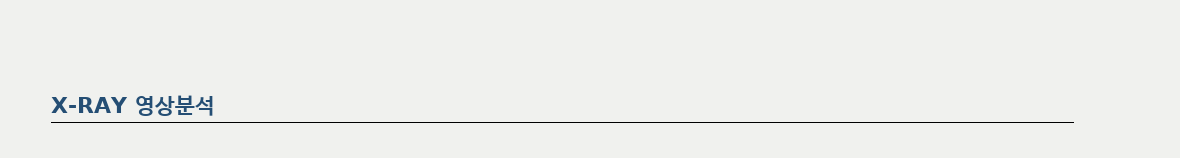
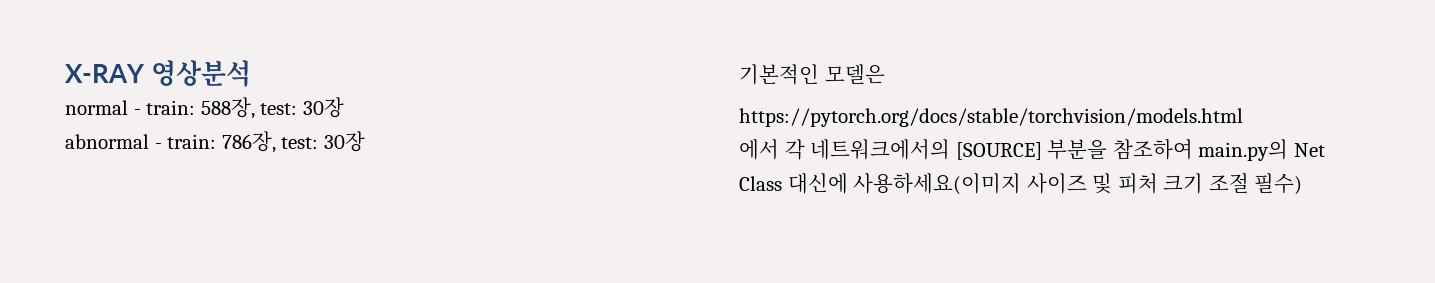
+ normal - train: 588장, test: 30장
+ abnormal - train: 786장, test: 30장
+ 기본적인 모델은
+ https://pytorch.org/docs/stable/torchvision/models.html
+ 에서 각 네트워크에서의 [SOURCE] 부분을 참조하여 main.py의 Net Class 대신에 사용하세요(이미지 사이즈 및 피처 크기 조절 필수)

